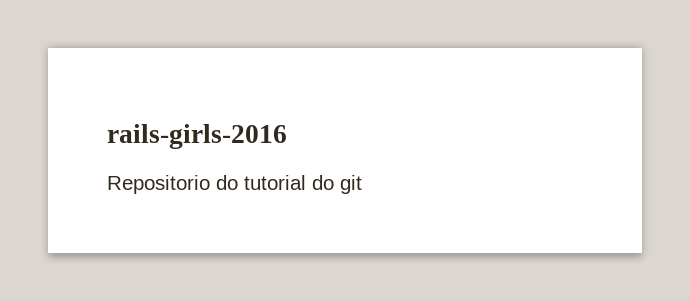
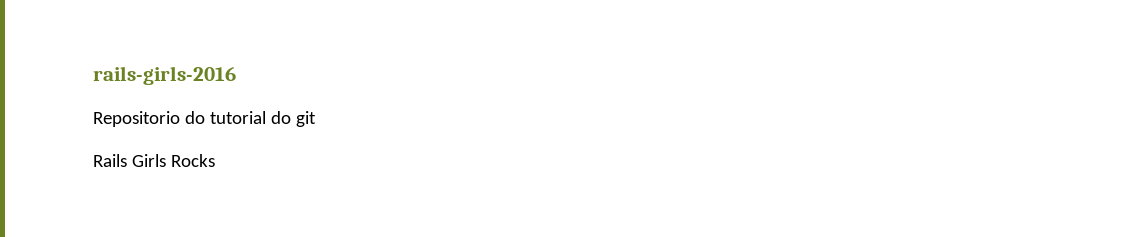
+ Rails Girls Rocks

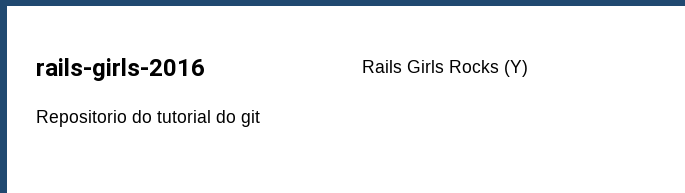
- Rails Girls Rocks
+ Rails Girls Rocks (Y)

